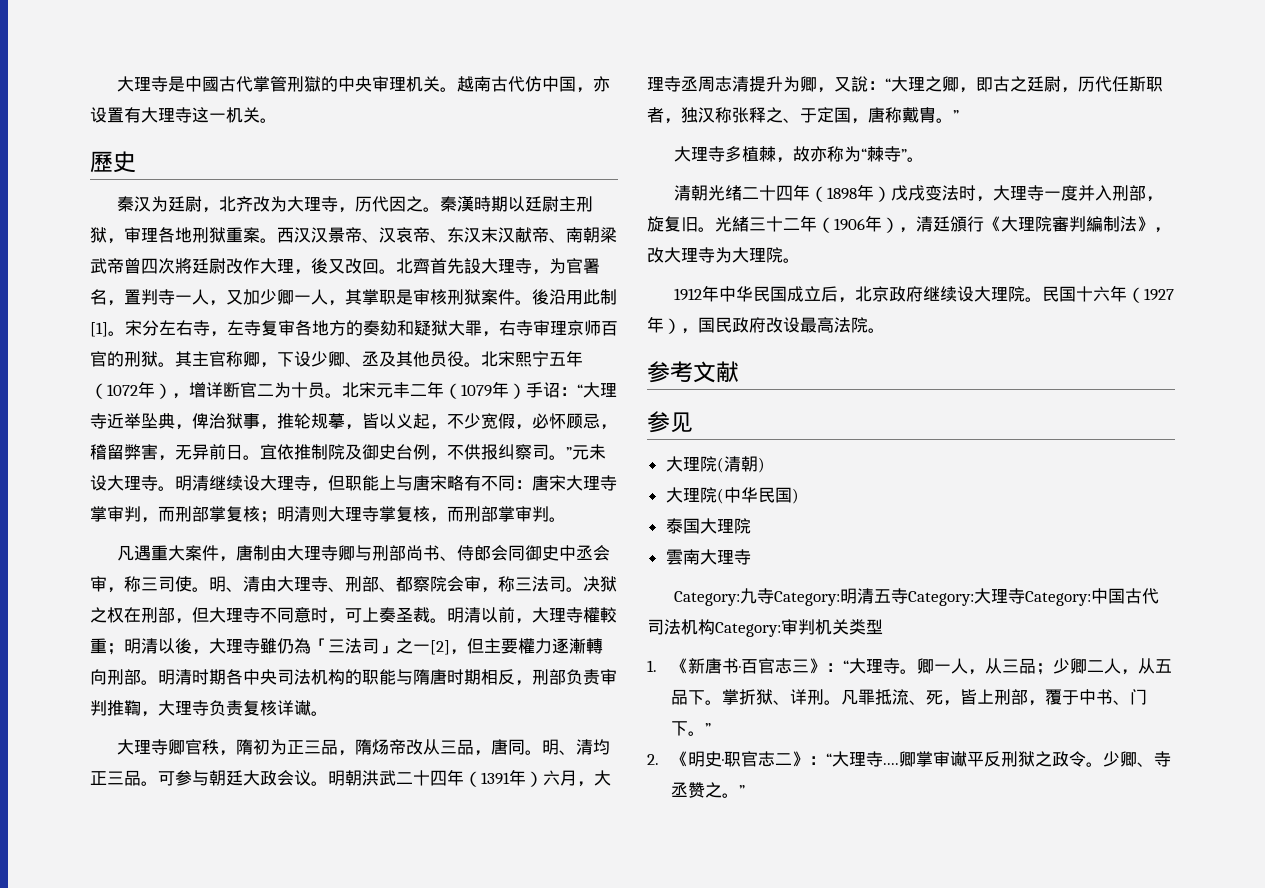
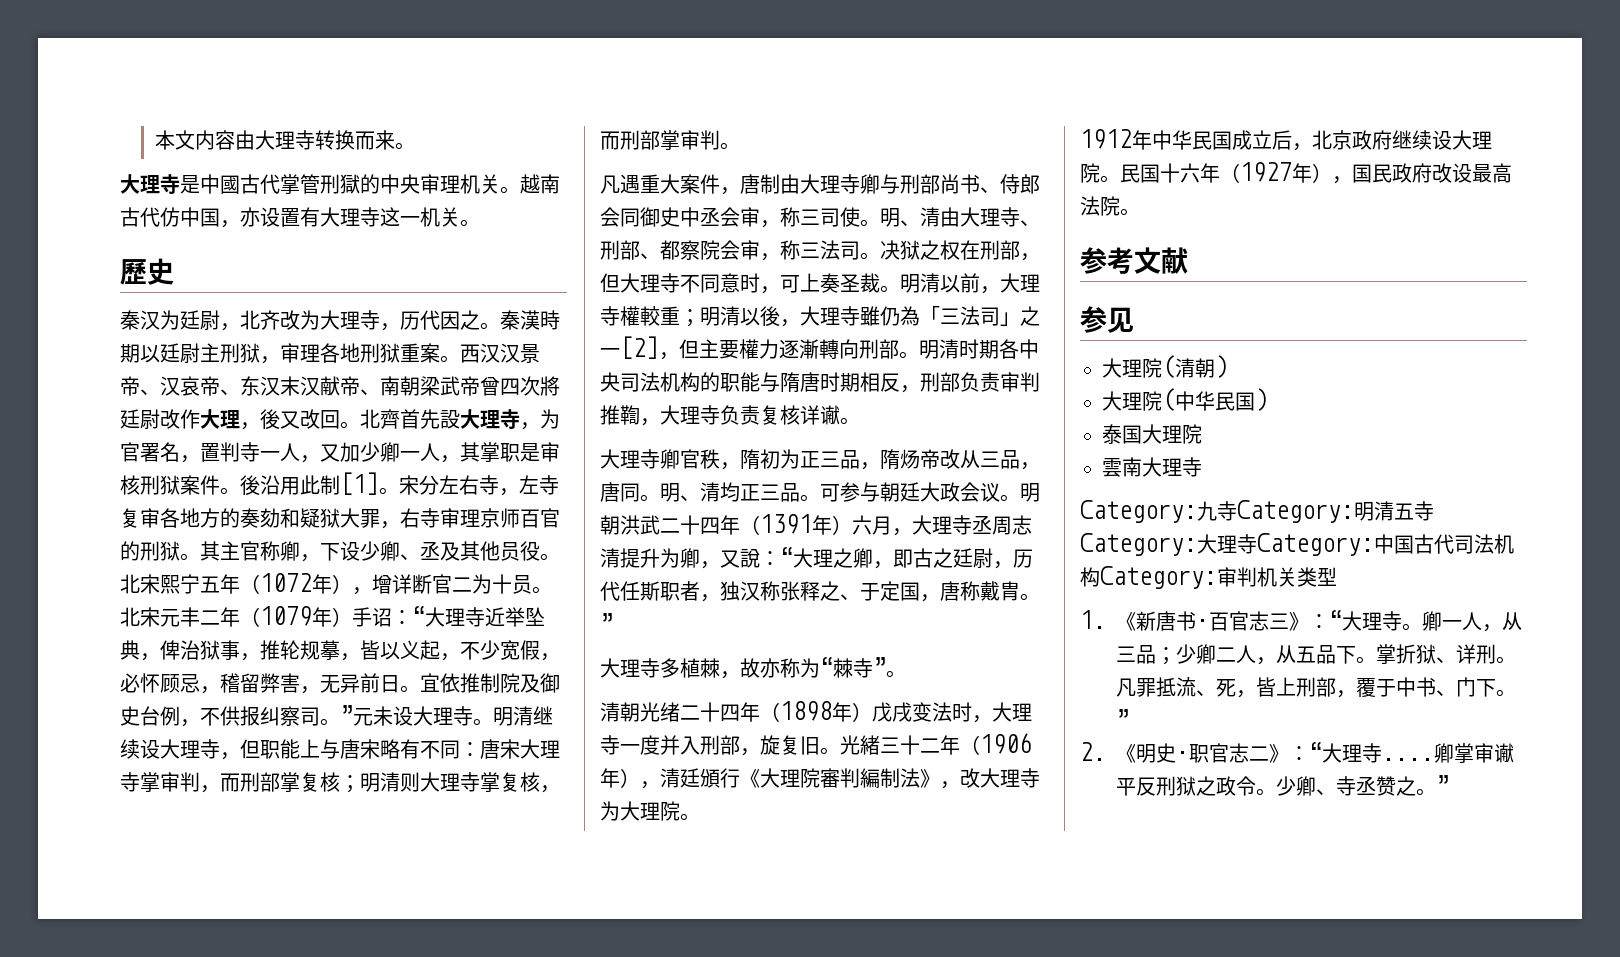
+ 本文内容由大理寺转换而来。

